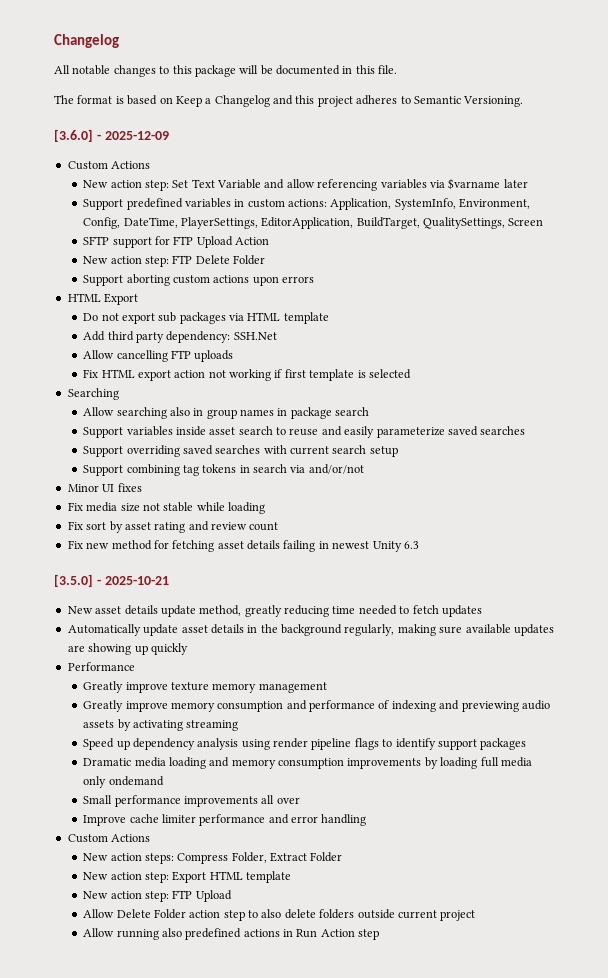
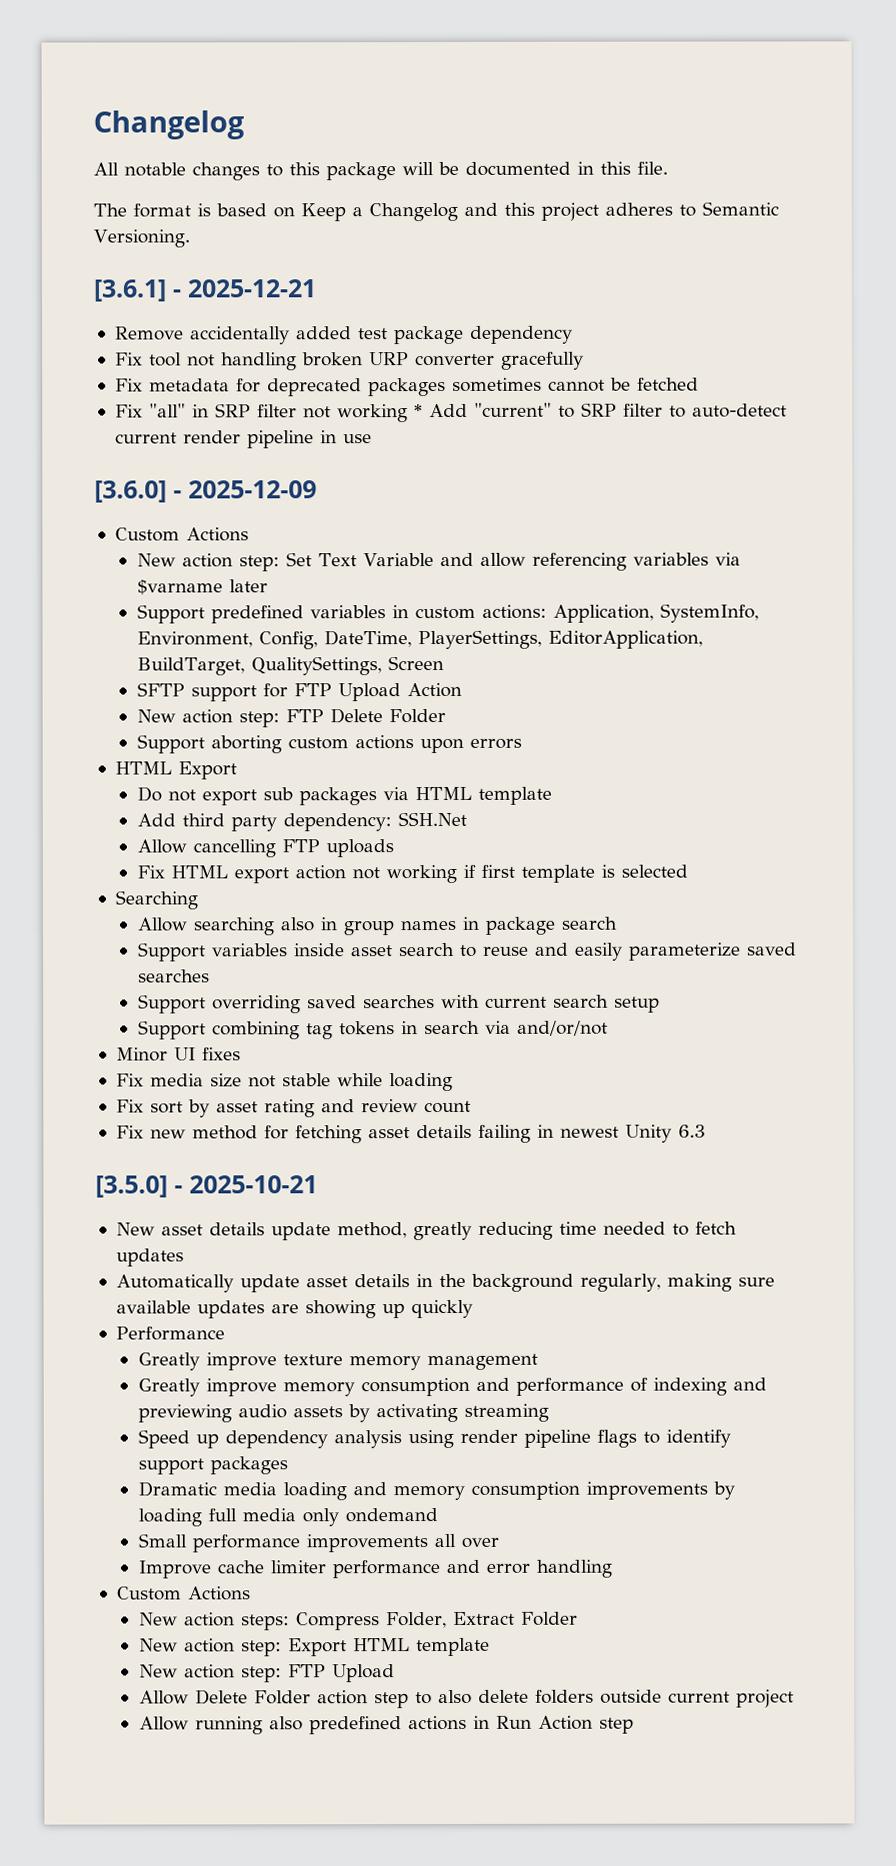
+ [3.6.1] - 2025-12-21
+ Remove accidentally added test package dependency
+ Fix tool not handling broken URP converter gracefully
+ Fix metadata for deprecated packages sometimes cannot be fetched
+ Fix "all" in SRP filter not working * Add "current" to SRP filter to auto-detect current render pipeline in use

